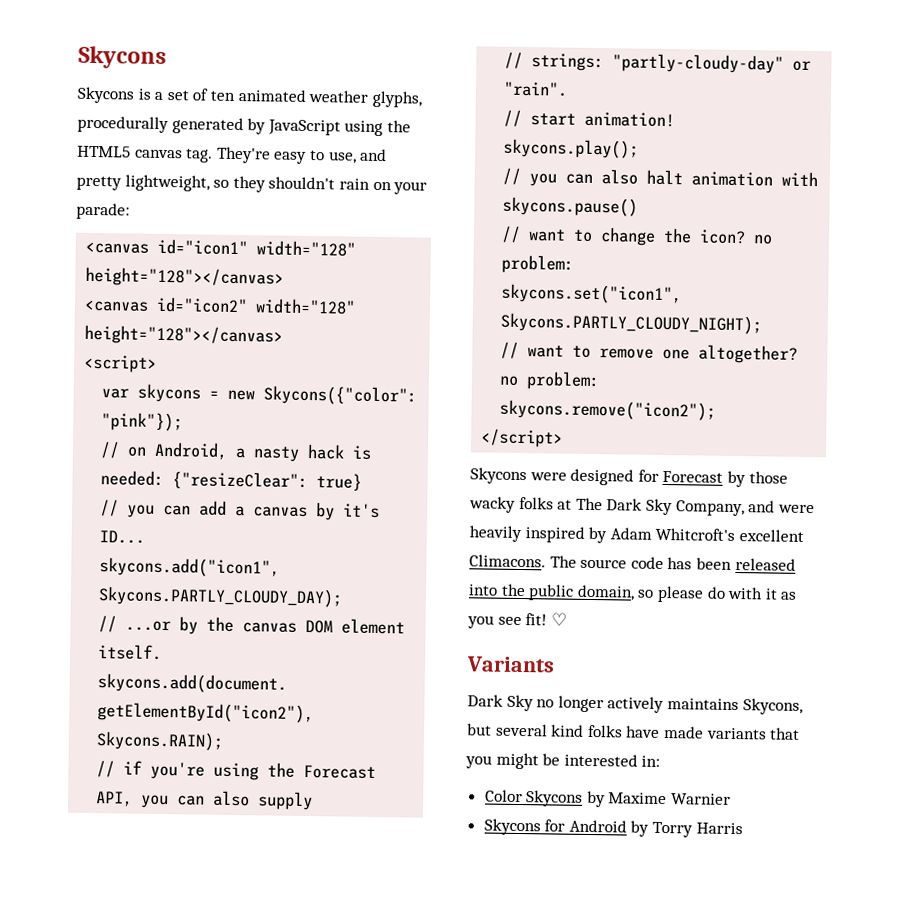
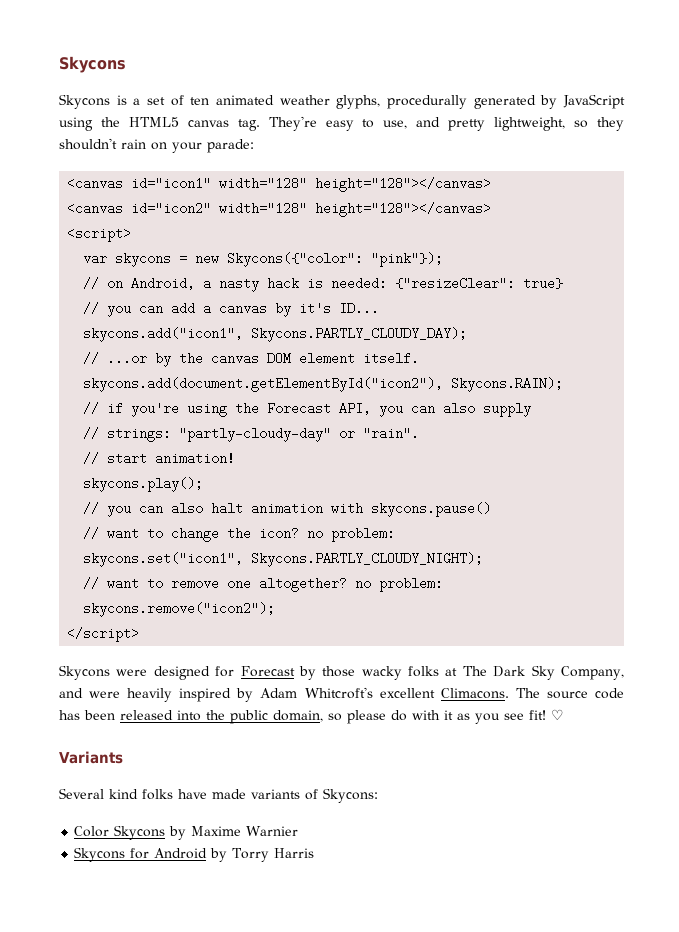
- Dark Sky no longer actively maintains Skycons, but several kind folks have made variants that you might be interested in:
+ Several kind folks have made variants of Skycons:

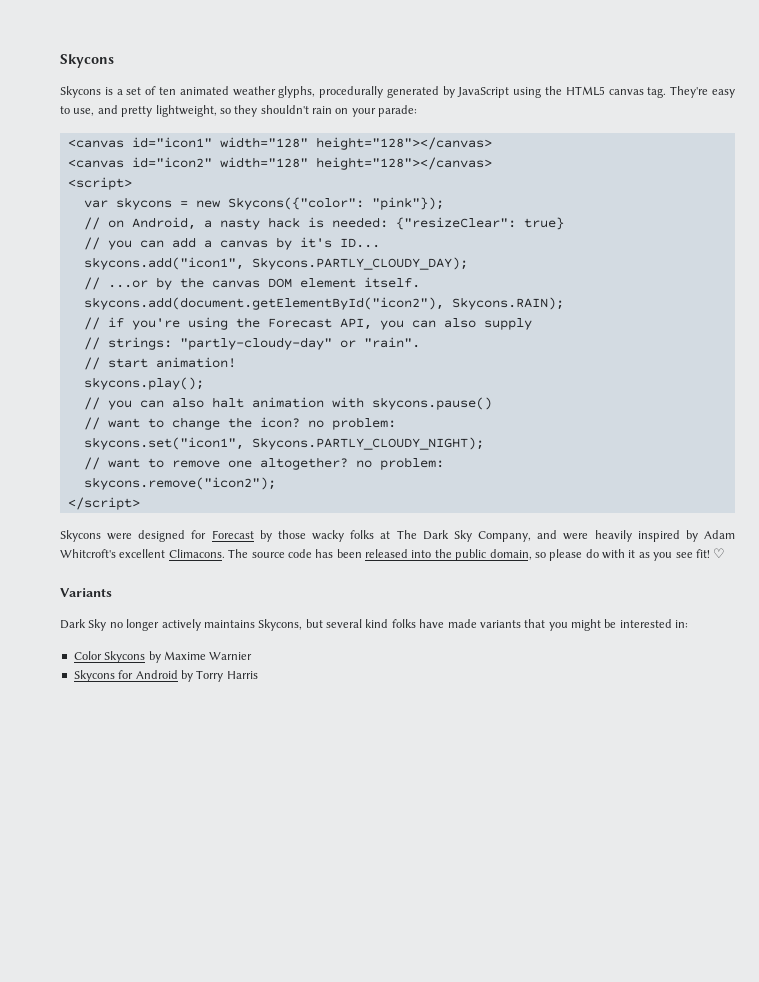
- Several kind folks have made variants of Skycons:
+ Dark Sky no longer actively maintains Skycons, but several kind folks have made variants that you might be interested in:

